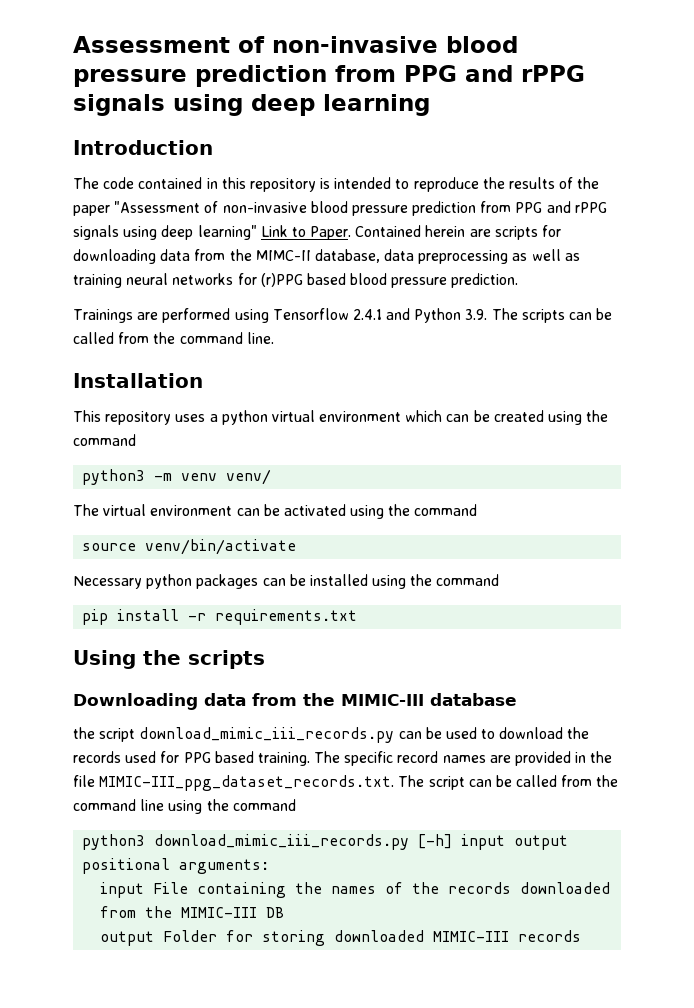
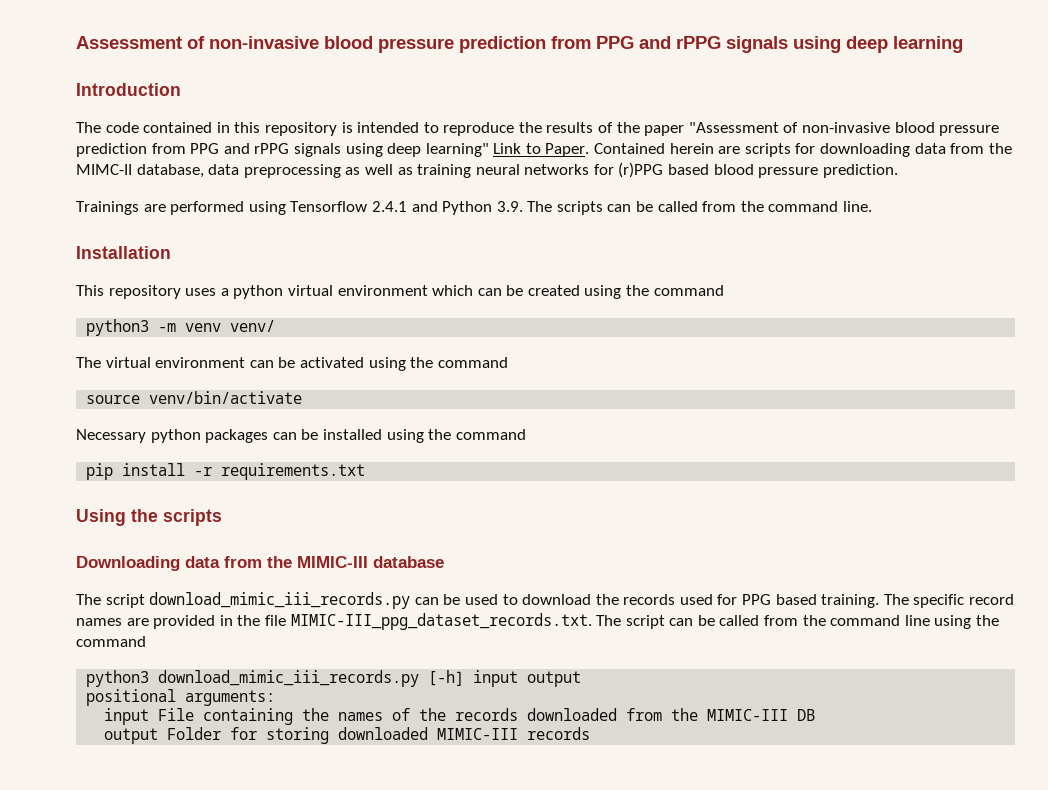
- the script download_mimic_iii_records.py can be used to download the records used for PPG based training.
+ The script download_mimic_iii_records.py can be used to download the records used for PPG based training.

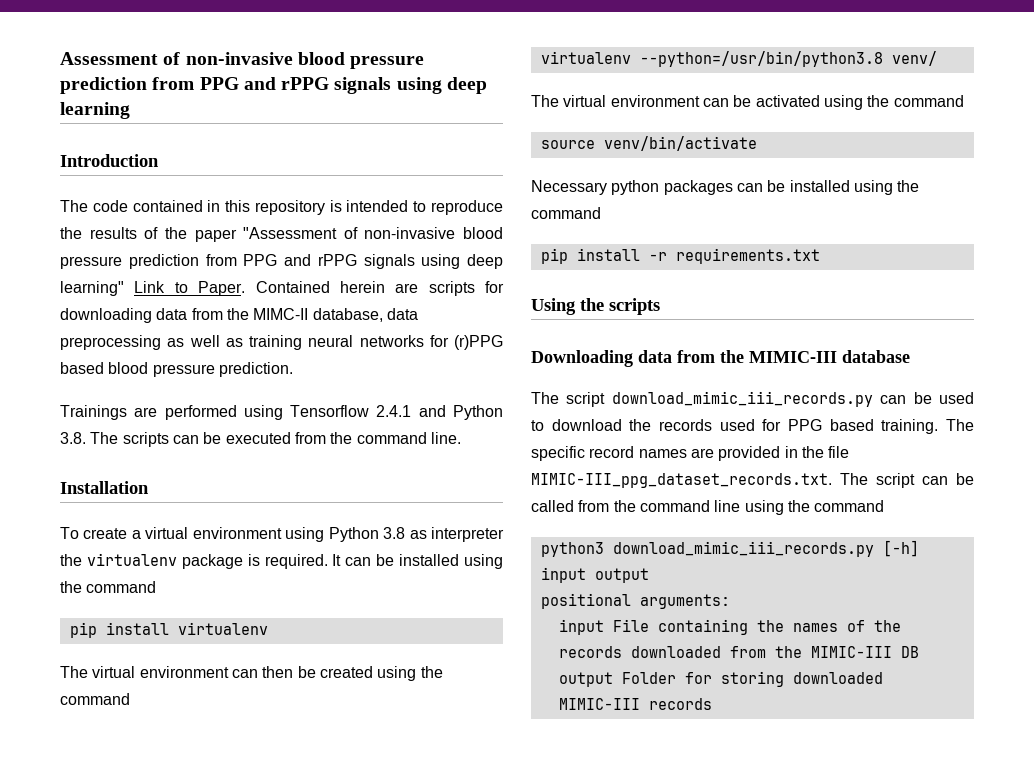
- Trainings are performed using Tensorflow 2.4.1 and Python 3.9. The scripts can be called from the command line.
+ Trainings are performed using Tensorflow 2.4.1 and Python 3.8. The scripts can be executed from the command line.
- This repository uses a python virtual environment which can be created using the command
+ To create a virtual environment using Python 3.8 as interpreter the virtualenv package is required. It can be installed using the command
+ pip install virtualenv
+ The virtual environment can then be created using the command
- python3 -m venv venv/
+ virtualenv --python=/usr/bin/python3.8 venv/

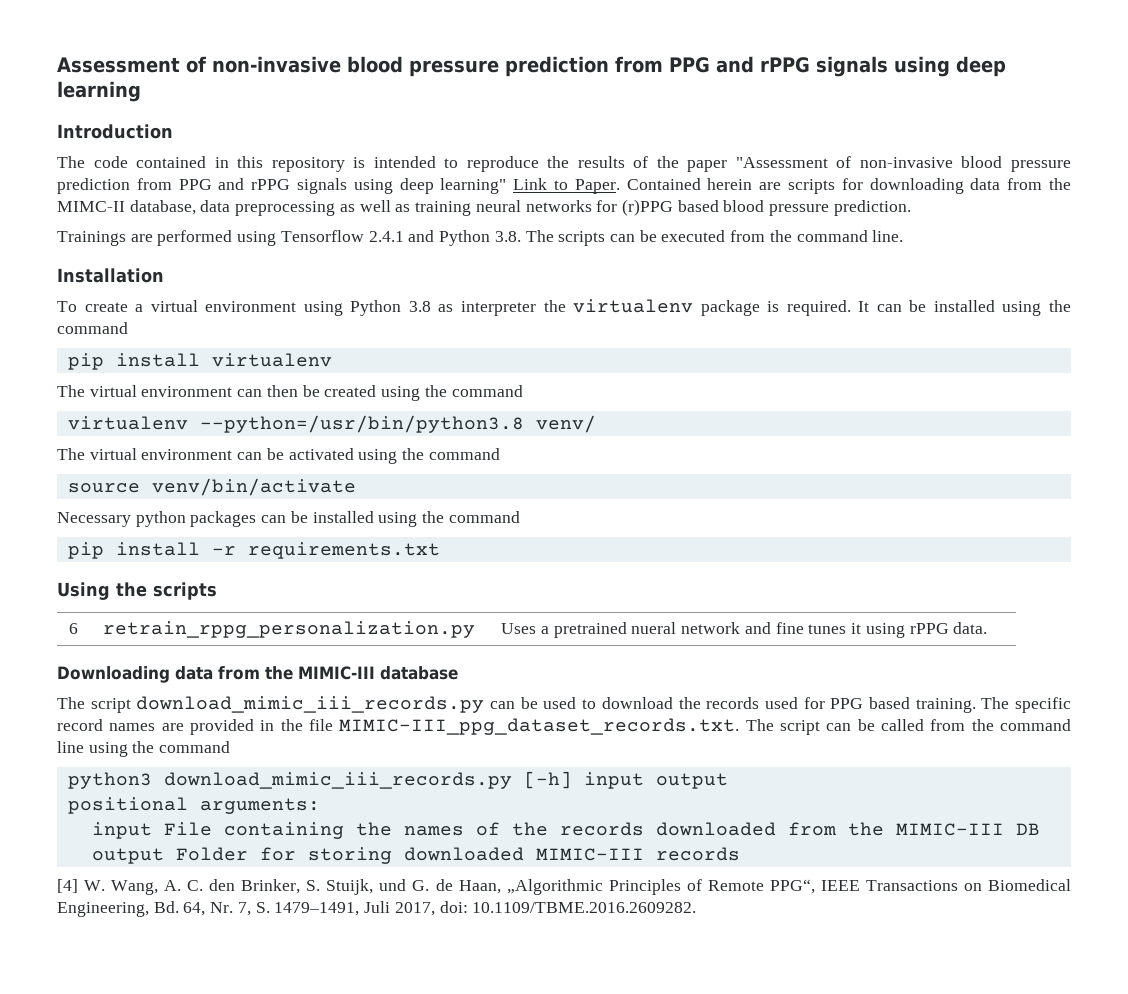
+ 6 | retrain_rppg_personalization.py | Uses a pretrained nueral network and fine tunes it using rPPG data.
+ [4] W. Wang, A. C. den Brinker, S. Stuijk, und G. de Haan, „Algorithmic Principles of Remote PPG“, IEEE Transactions on Biomedical Engineering, Bd. 64, Nr. 7, S. 1479–1491, Juli 2017, doi: 10.1109/TBME.2016.2609282.

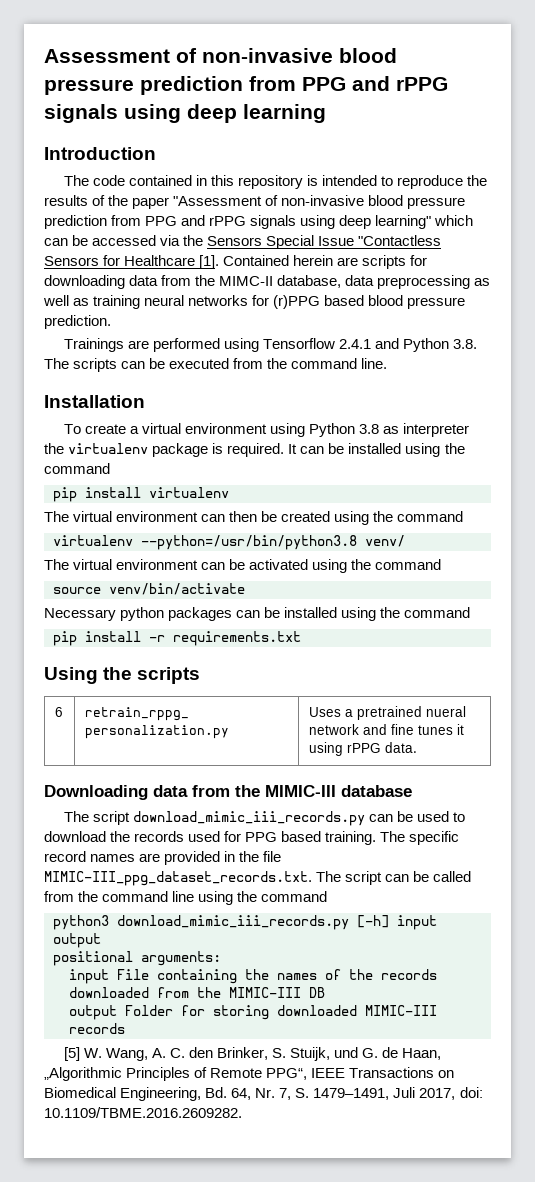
- The code contained in this repository is intended to reproduce the results of the paper "Assessment of non-invasive blood pressure prediction from PPG and rPPG signals using deep learning" Link to Paper.
+ The code contained in this repository is intended to reproduce the results of the paper "Assessment of non-invasive blood pressure prediction from PPG and rPPG signals using deep learning" which can be accessed via the Sensors Special Issue "Contactless Sensors for Healthcare [1].
- [4] W. Wang, A. C. den Brinker, S. Stuijk, und G. de Haan, „Algorithmic Principles of Remote PPG“, IEEE Transactions on Biomedical Engineering, Bd. 64, Nr. 7, S. 1479–1491, Juli 2017, doi: 10.1109/TBME.2016.2609282.
+ [5] W. Wang, A. C. den Brinker, S. Stuijk, und G. de Haan, „Algorithmic Principles of Remote PPG“, IEEE Transactions on Biomedical Engineering, Bd. 64, Nr. 7, S. 1479–1491, Juli 2017, doi: 10.1109/TBME.2016.2609282.

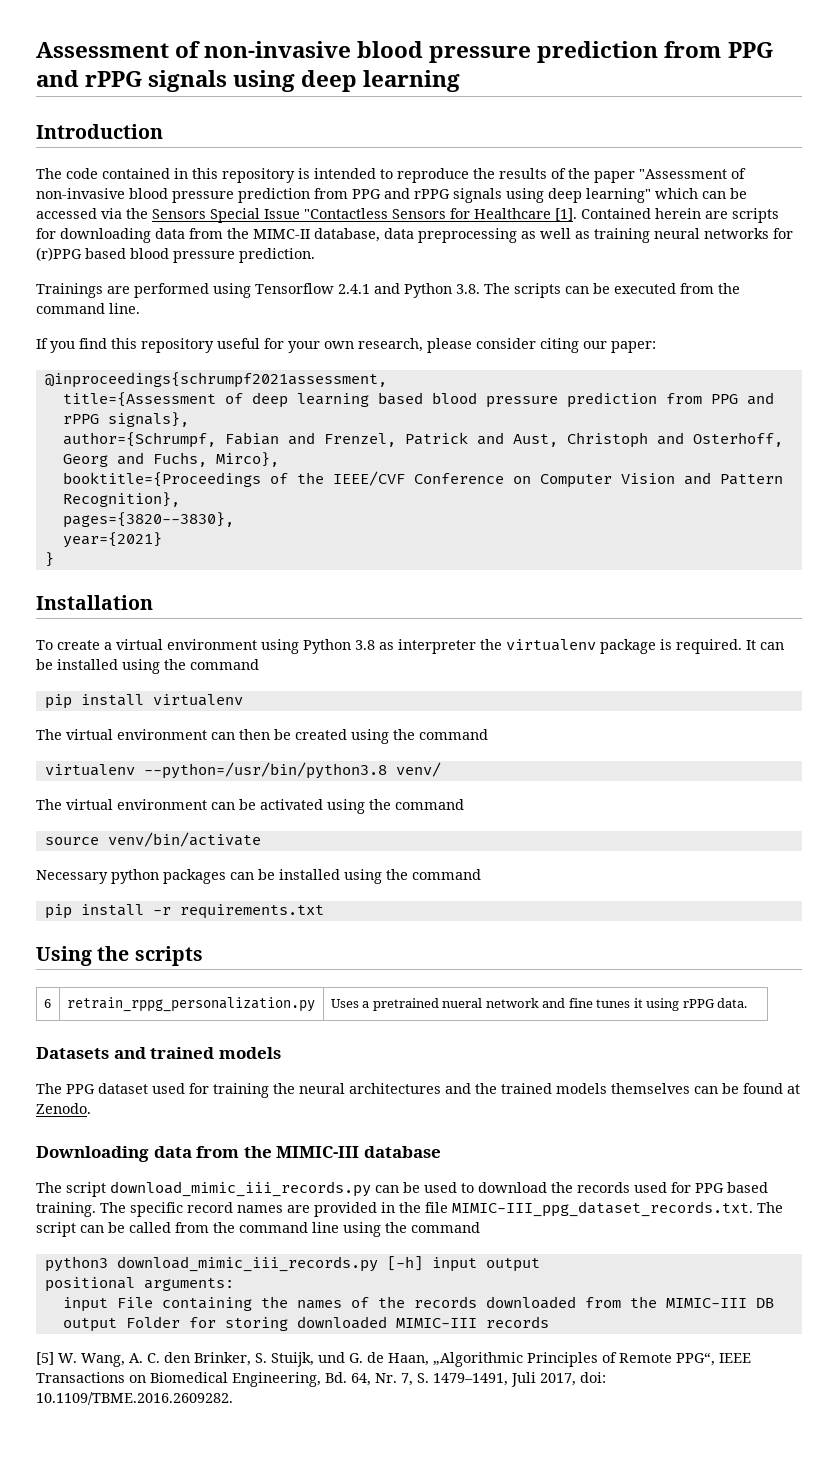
+ If you find this repository useful for your own research, please consider citing our paper:
+ @inproceedings{schrumpf2021assessment,
+ title={Assessment of deep learning based blood pressure prediction from PPG and rPPG signals},
+ author={Schrumpf, Fabian and Frenzel, Patrick and Aust, Christoph and Osterhoff, Georg and Fuchs, Mirco},
+ booktitle={Proceedings of the IEEE/CVF Conference on Computer Vision and Pattern Recognition},
+ pages={3820--3830},
+ year={2021}
+ }
+ Datasets and trained models
+ The PPG dataset used for training the neural architectures and the trained models themselves can be found at Zenodo.

